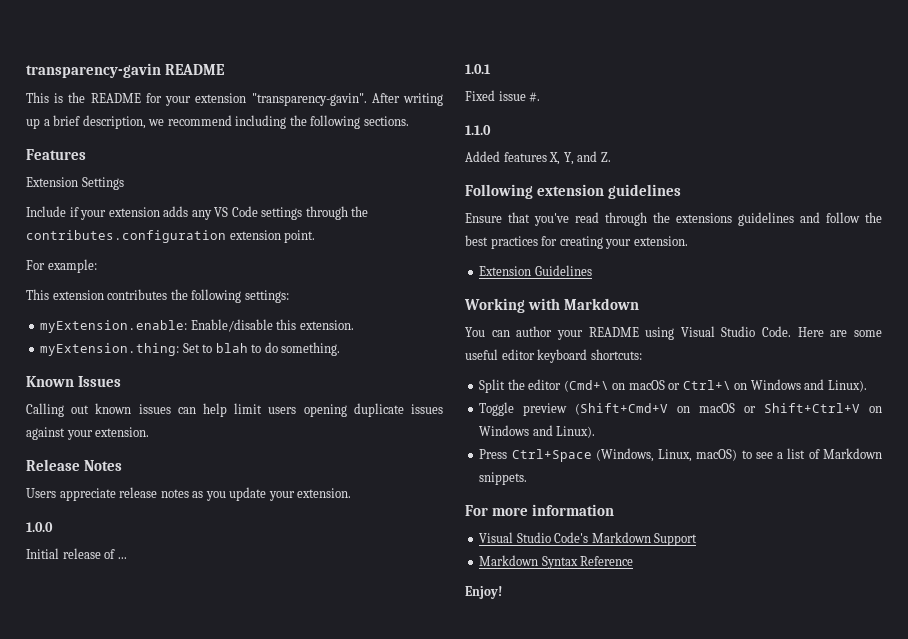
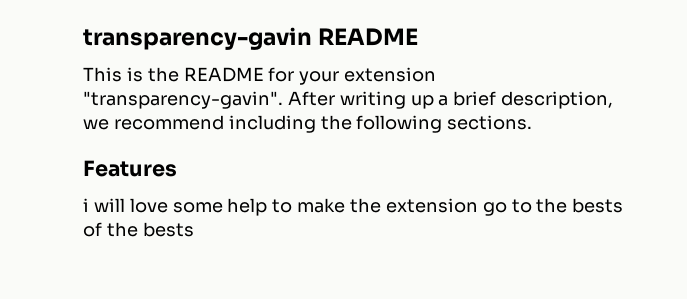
- Extension Settings
- Include if your extension adds any VS Code settings through the contributes.configuration extension point.
- For example:
- This extension contributes the following settings:
- myExtension.enable: Enable/disable this extension.
- myExtension.thing: Set to blah to do something.
- Known Issues
- Calling out known issues can help limit users opening duplicate issues against your extension.
- Release Notes
- Users appreciate release notes as you update your extension.
- 1.0.0
- Initial release of ...
- 1.0.1
- Fixed issue #.
- 1.1.0
- Added features X, Y, and Z.
- Following extension guidelines
- Ensure that you've read through the extensions guidelines and follow the best practices for creating your extension.
- Extension Guidelines
- Working with Markdown
- You can author your README using Visual Studio Code. Here are some useful editor keyboard shortcuts:
- Split the editor (Cmd+\ on macOS or Ctrl+\ on Windows and Linux).
- Toggle preview (Shift+Cmd+V on macOS or Shift+Ctrl+V on Windows and Linux).
- Press Ctrl+Space (Windows, Linux, macOS) to see a list of Markdown snippets.
- For more information
- Visual Studio Code's Markdown Support
- Markdown Syntax Reference
- Enjoy!
+ i will love some help to make the extension go to the bests of the bests

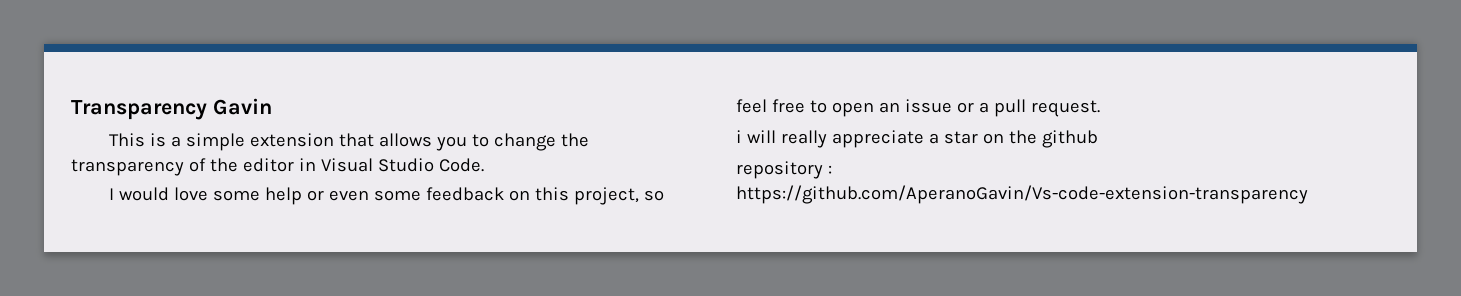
- transparency-gavin README
+ Transparency Gavin
- This is the README for your extension "transparency-gavin". After writing up a brief description, we recommend including the following sections.
- Features
- i will love some help to make the extension go to the bests of the bests
+ This is a simple extension that allows you to change the transparency of the editor in Visual Studio Code.
+ I would love some help or even some feedback on this project, so feel free to open an issue or a pull request.
+ i will really appreciate a star on the github
+ repository : https://github.com/AperanoGavin/Vs-code-extension-transparency

